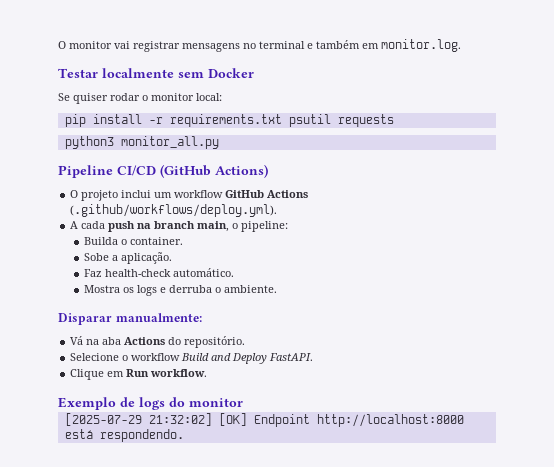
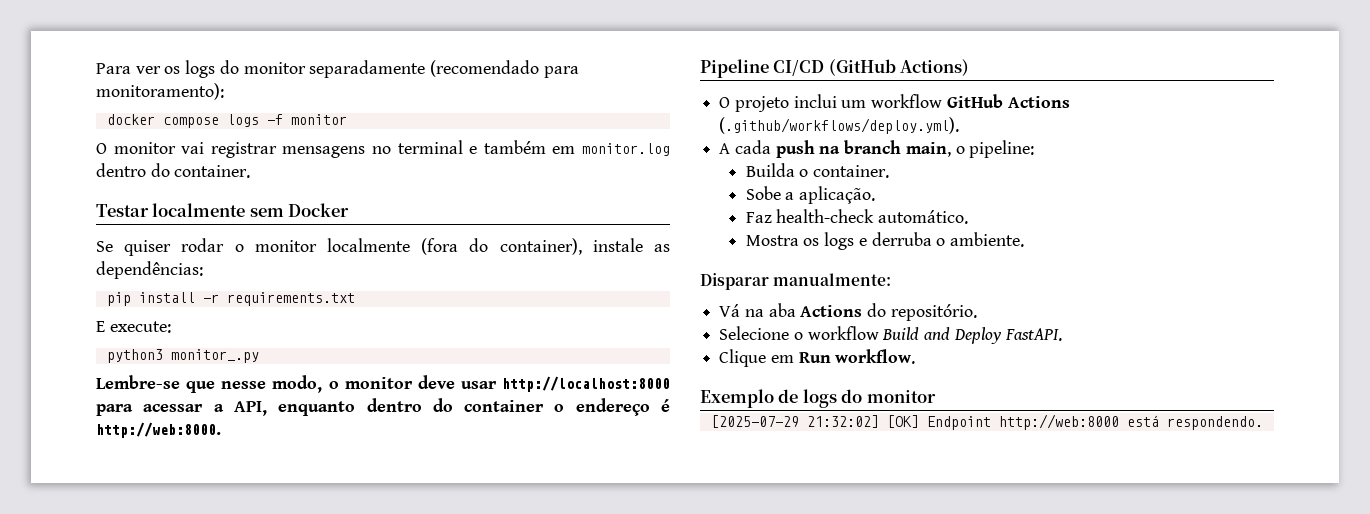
+ Para ver os logs do monitor separadamente (recomendado para monitoramento):
+ docker compose logs -f monitor
- O monitor vai registrar mensagens no terminal e também em monitor.log.
+ O monitor vai registrar mensagens no terminal e também em monitor.log dentro do container.
- Se quiser rodar o monitor local:
+ Se quiser rodar o monitor localmente (fora do container), instale as dependências:
- pip install -r requirements.txt psutil requests
+ pip install -r requirements.txt
+ E execute:
- python3 monitor_all.py
+ python3 monitor_.py
+ Lembre-se que nesse modo, o monitor deve usar http://localhost:8000 para acessar a API, enquanto dentro do container o endereço é http://web:8000.
- [2025-07-29 21:32:02] [OK] Endpoint http://localhost:8000 está respondendo.
+ [2025-07-29 21:32:02] [OK] Endpoint http://web:8000 está respondendo.

